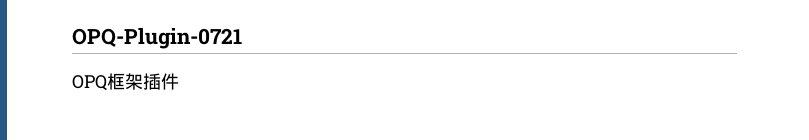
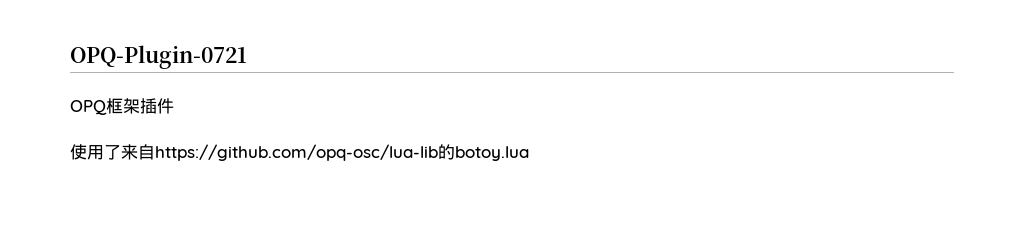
+ 使用了来自https://github.com/opq-osc/lua-lib的botoy.lua

